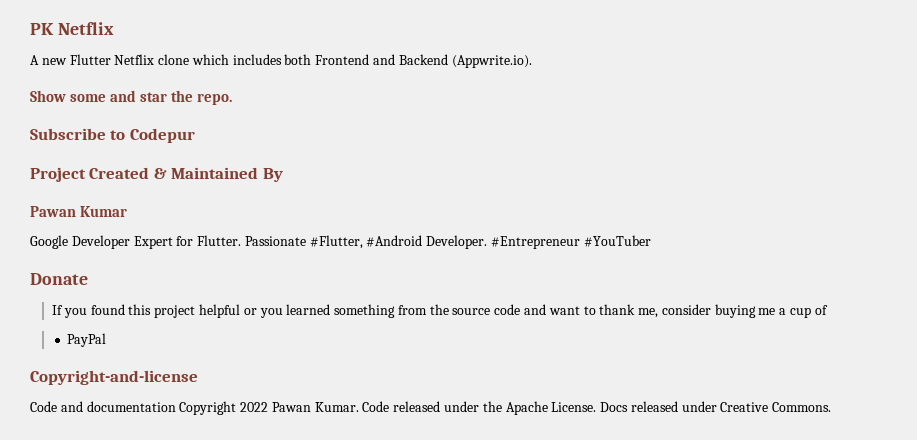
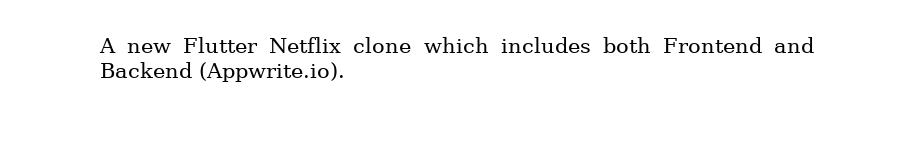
- PK Netflix
- Show some and star the repo.
- Subscribe to Codepur
- Project Created & Maintained By
- Pawan Kumar
- Google Developer Expert for Flutter. Passionate #Flutter, #Android Developer. #Entrepreneur #YouTuber
- Donate
- If you found this project helpful or you learned something from the source code and want to thank me, consider buying me a cup of
- PayPal
- Copyright-and-license
- Code and documentation Copyright 2022 Pawan Kumar. Code released under the Apache License. Docs released under Creative Commons.

